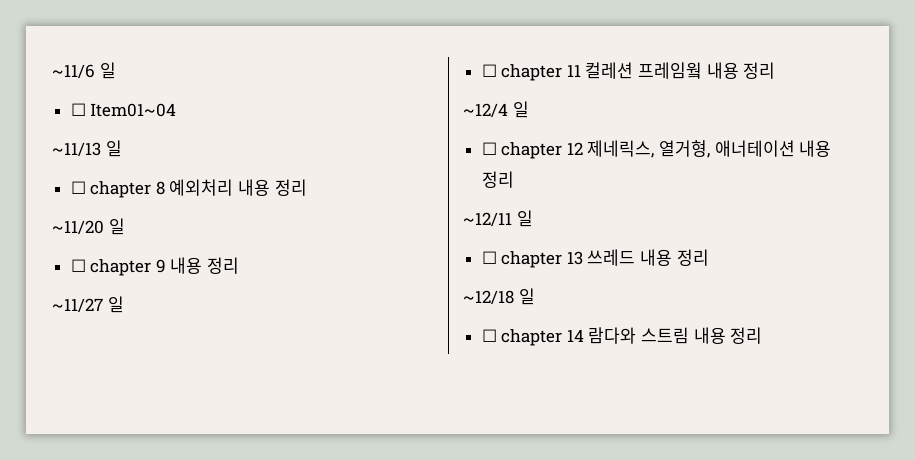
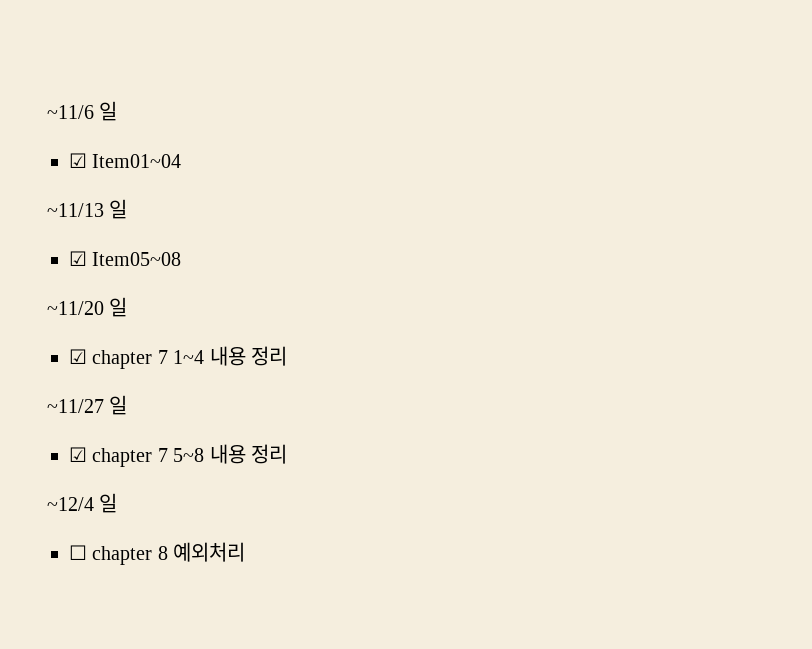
- ☐ Item01~04
+ ☑ Item01~04
- ☐ chapter 8 예외처리 내용 정리
+ ☑ Item05~08
  ~11/20 일
- ☐ chapter 9 내용 정리
+ ☑ chapter 7 1~4 내용 정리
- ☐ chapter 11 컬레션 프레임웤 내용 정리
+ ☑ chapter 7 5~8 내용 정리
- ☐ chapter 12 제네릭스, 열거형, 애너테이션 내용 정리
- ~12/11 일
- ☐ chapter 13 쓰레드 내용 정리
- ~12/18 일
- ☐ chapter 14 람다와 스트림 내용 정리
+ ☐ chapter 8 예외처리

